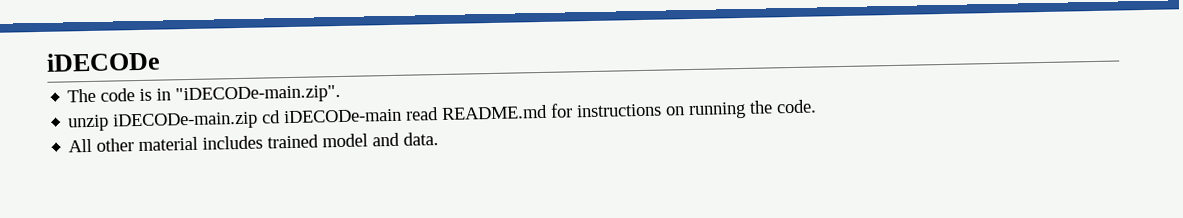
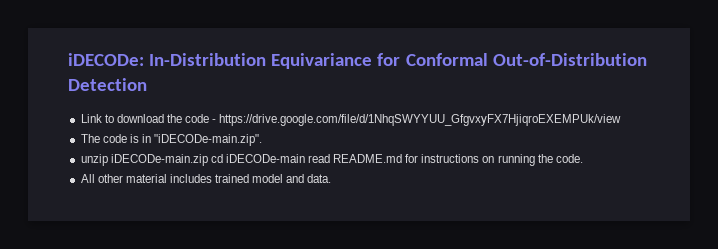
- iDECODe
+ iDECODe: In-Distribution Equivariance for Conformal Out-of-Distribution Detection
+ Link to download the code - https://drive.google.com/file/d/1NhqSWYYUU_GfgvxyFX7HjiqroEXEMPUk/view

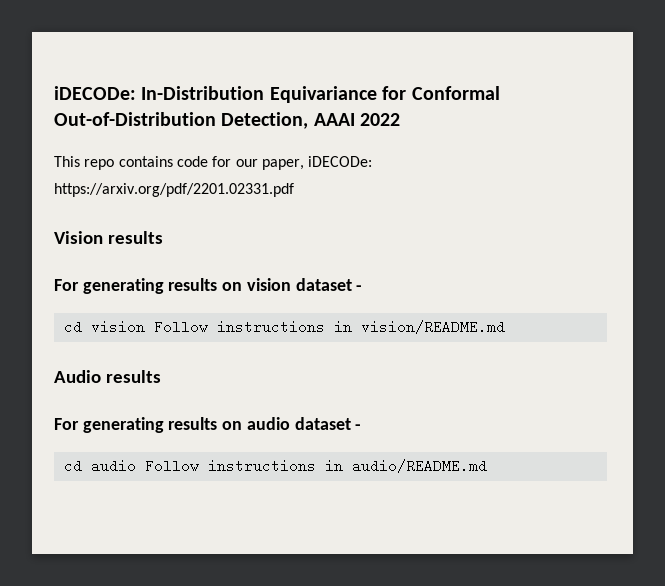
- iDECODe: In-Distribution Equivariance for Conformal Out-of-Distribution Detection
- Link to download the code - https://drive.google.com/file/d/1NhqSWYYUU_GfgvxyFX7HjiqroEXEMPUk/view
- The code is in "iDECODe-main.zip".
- unzip iDECODe-main.zip cd iDECODe-main read README.md for instructions on running the code.
- All other material includes trained model and data.
+ iDECODe: In-Distribution Equivariance for Conformal Out-of-Distribution Detection, AAAI 2022
+ This repo contains code for our paper, iDECODe: https://arxiv.org/pdf/2201.02331.pdf
+ Vision results
+ For generating results on vision dataset -
+ cd vision Follow instructions in vision/README.md
+ Audio results
+ For generating results on audio dataset -
+ cd audio Follow instructions in audio/README.md

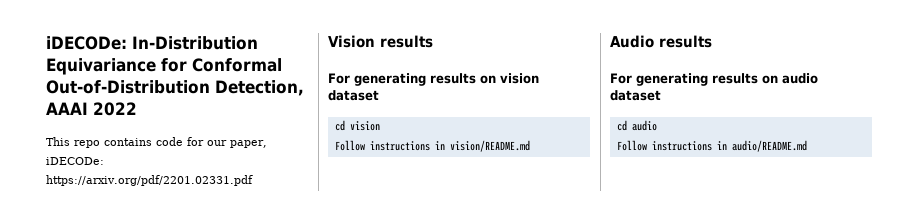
- For generating results on vision dataset -
+ For generating results on vision dataset
- cd vision Follow instructions in vision/README.md
+ cd vision
+ Follow instructions in vision/README.md
- For generating results on audio dataset -
+ For generating results on audio dataset
- cd audio Follow instructions in audio/README.md
+ cd audio
+ Follow instructions in audio/README.md

